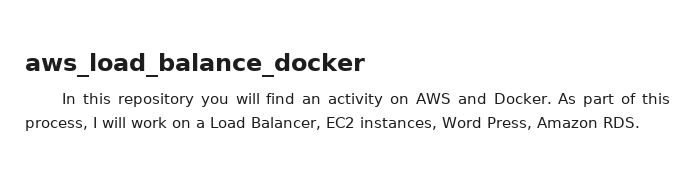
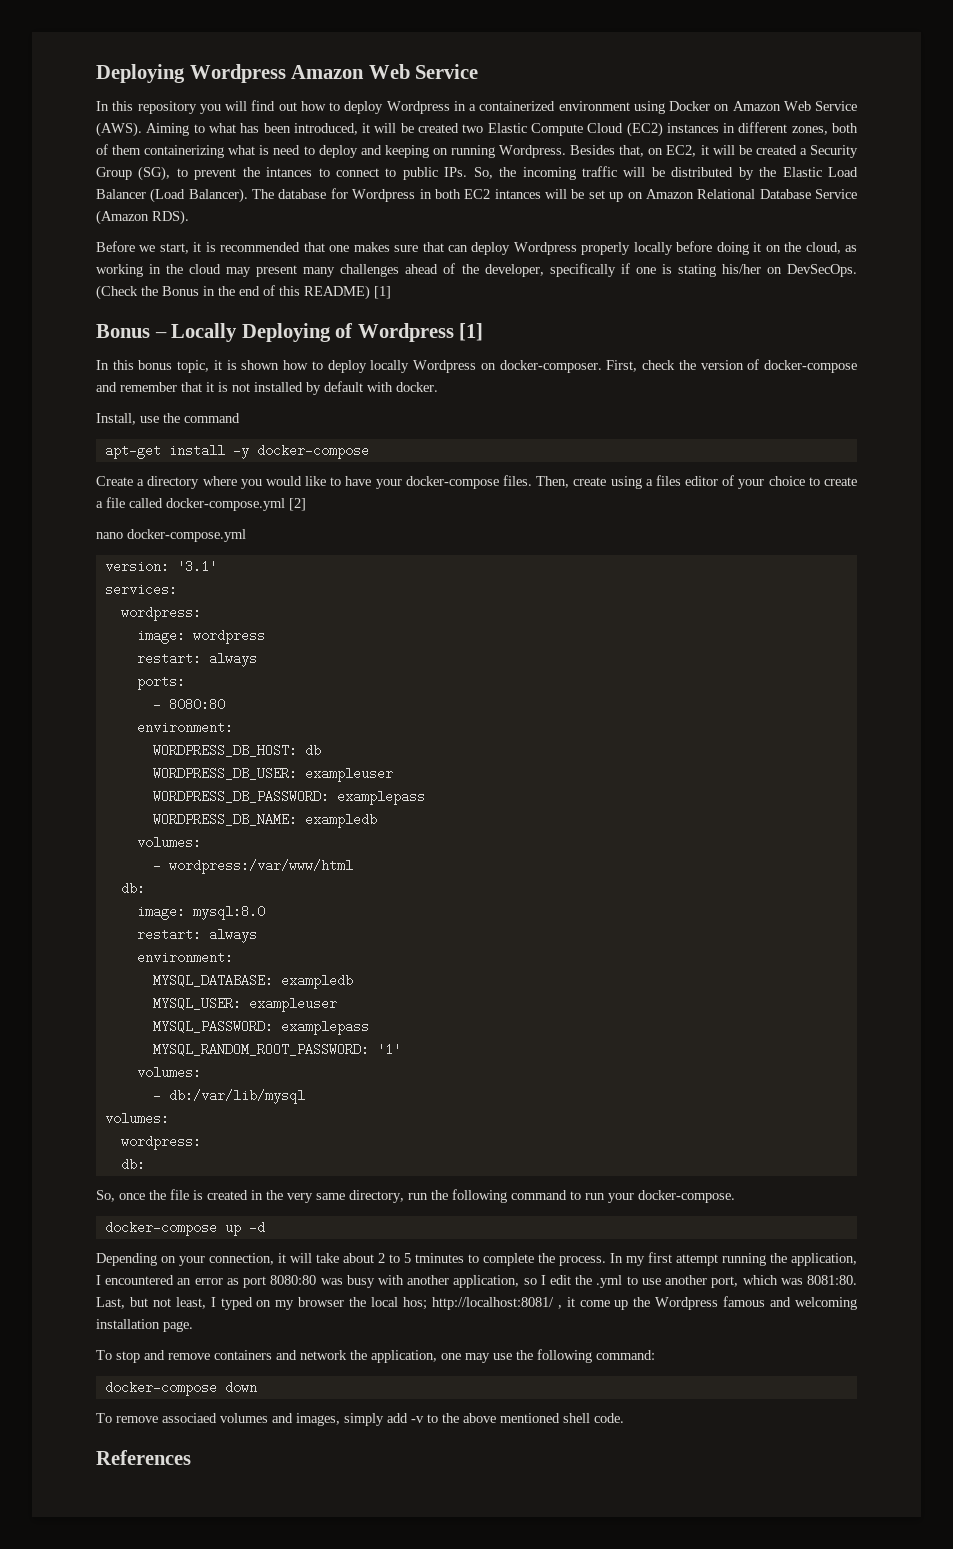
- aws_load_balance_docker
+ Deploying Wordpress Amazon Web Service
- In this repository you will find an activity on AWS and Docker. As part of this process, I will work on a Load Balancer, EC2 instances, Word Press, Amazon RDS.
+ In this repository you will find out how to deploy Wordpress in a containerized environment using Docker on Amazon Web Service (AWS). Aiming to what has been introduced, it will be created two Elastic Compute Cloud (EC2) instances in different zones, both of them containerizing what is need to deploy and keeping on running Wordpress. Besides that, on EC2, it will be created a Security Group (SG), to prevent the intances to connect to public IPs. So, the incoming traffic will be distributed by the Elastic Load Balancer (Load Balancer). The database for Wordpress in both EC2 intances will be set up on Amazon Relational Database Service (Amazon RDS).
+ Before we start, it is recommended that one makes sure that can deploy Wordpress properly locally before doing it on the cloud, as working in the cloud may present many challenges ahead of the developer, specifically if one is stating his/her on DevSecOps. (Check the Bonus in the end of this README) [1]
+ Bonus – Locally Deploying of Wordpress [1]
+ In this bonus topic, it is shown how to deploy locally Wordpress on docker-composer. First, check the version of docker-compose and remember that it is not installed by default with docker.
+ Install, use the command
+ apt-get install -y docker-compose
+ Create a directory where you would like to have your docker-compose files. Then, create using a files editor of your choice to create a file called docker-compose.yml [2]
+ nano docker-compose.yml
+ version: '3.1'
+ services:
+ wordpress:
+ image: wordpress
+ restart: always
+ ports:
+ - 8080:80
+ environment:
+ WORDPRESS_DB_HOST: db
+ WORDPRESS_DB_USER: exampleuser
+ WORDPRESS_DB_PASSWORD: examplepass
+ WORDPRESS_DB_NAME: exampledb
+ volumes:
+ - wordpress:/var/www/html
+ db:
+ image: mysql:8.0
+ restart: always
+ environment:
+ MYSQL_DATABASE: exampledb
+ MYSQL_USER: exampleuser
+ MYSQL_PASSWORD: examplepass
+ MYSQL_RANDOM_ROOT_PASSWORD: '1'
+ volumes:
+ - db:/var/lib/mysql
+ volumes:
+ wordpress:
+ db:
+ So, once the file is created in the very same directory, run the following command to run your docker-compose.
+ docker-compose up -d
+ Depending on your connection, it will take about 2 to 5 tminutes to complete the process. In my first attempt running the application, I encountered an error as port 8080:80 was busy with another application, so I edit the .yml to use another port, which was 8081:80. Last, but not least, I typed on my browser the local hos; http://localhost:8081/ , it come up the Wordpress famous and welcoming installation page.
+ To stop and remove containers and network the application, one may use the following command:
+ docker-compose down
+ To remove associaed volumes and images, simply add -v to the above mentioned shell code.
+ References

